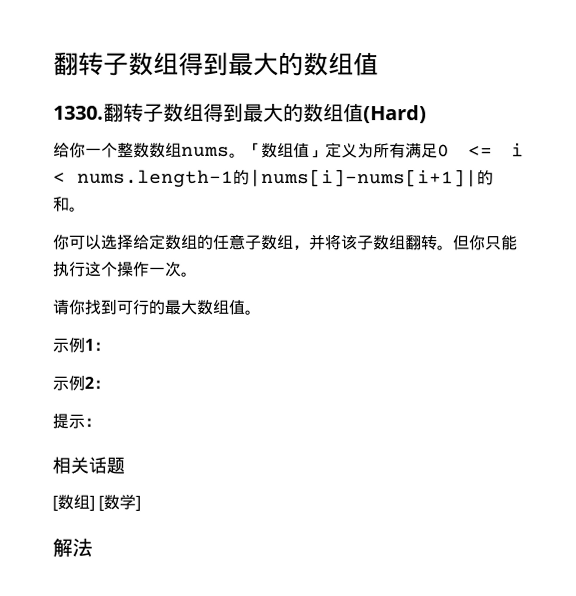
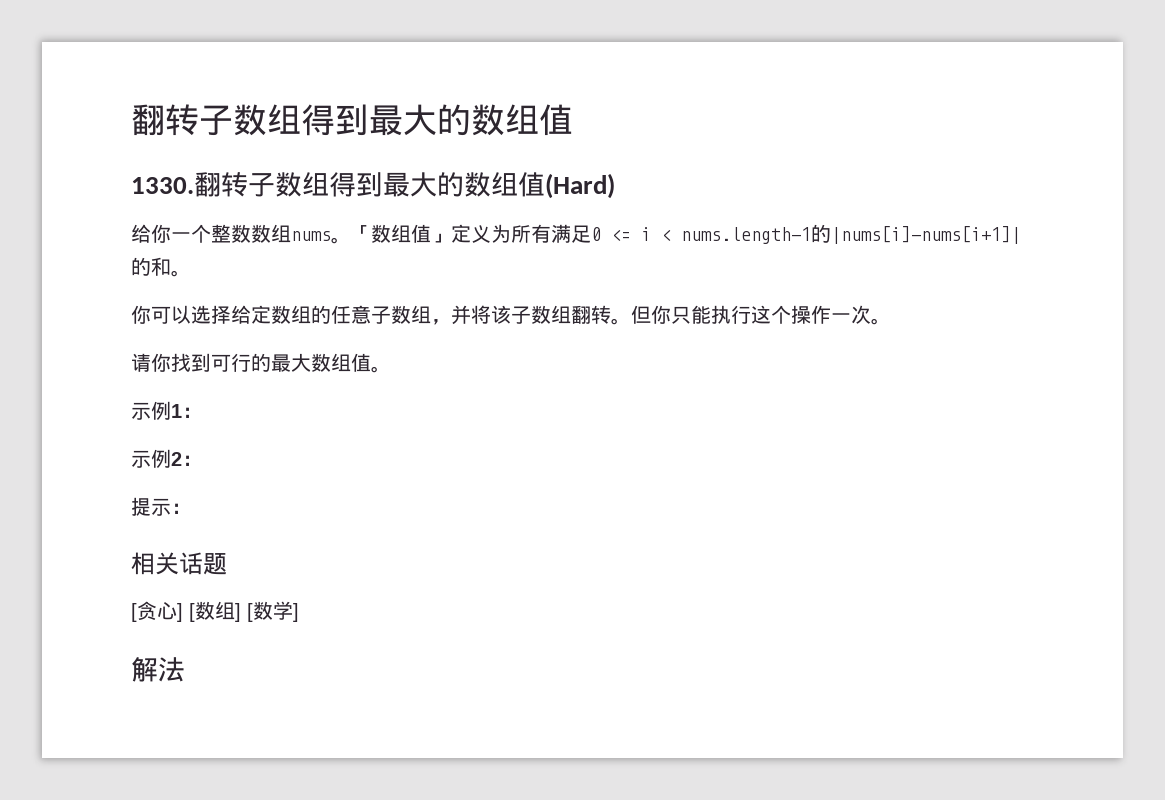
- [数组] [数学]
+ [贪心] [数组] [数学]

